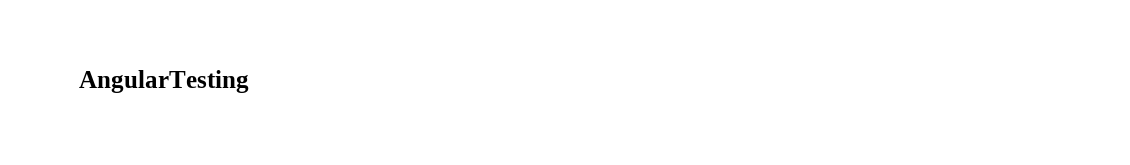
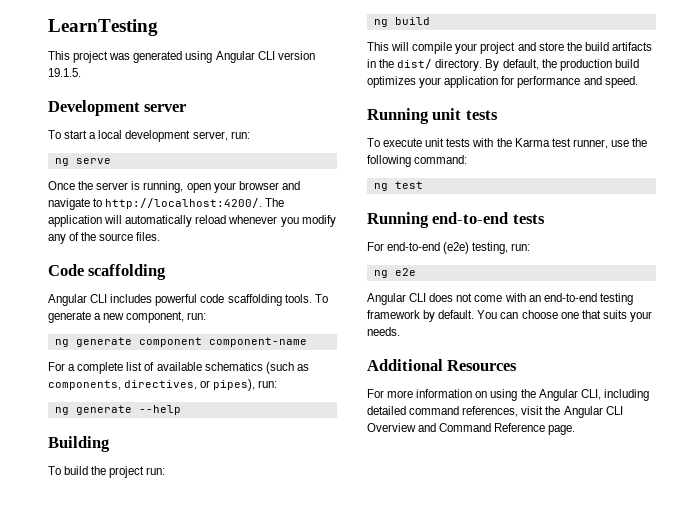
- AngularTesting
+ LearnTesting
+ This project was generated using Angular CLI version 19.1.5.
+ Development server
+ To start a local development server, run:
+ ng serve
+ Once the server is running, open your browser and navigate to http://localhost:4200/. The application will automatically reload whenever you modify any of the source files.
+ Code scaffolding
+ Angular CLI includes powerful code scaffolding tools. To generate a new component, run:
+ ng generate component component-name
+ For a complete list of available schematics (such as components, directives, or pipes), run:
+ ng generate --help
+ Building
+ To build the project run:
+ ng build
+ This will compile your project and store the build artifacts in the dist/ directory. By default, the production build optimizes your application for performance and speed.
+ Running unit tests
+ To execute unit tests with the Karma test runner, use the following command:
+ ng test
+ Running end-to-end tests
+ For end-to-end (e2e) testing, run:
+ ng e2e
+ Angular CLI does not come with an end-to-end testing framework by default. You can choose one that suits your needs.
+ Additional Resources
+ For more information on using the Angular CLI, including detailed command references, visit the Angular CLI Overview and Command Reference page.

